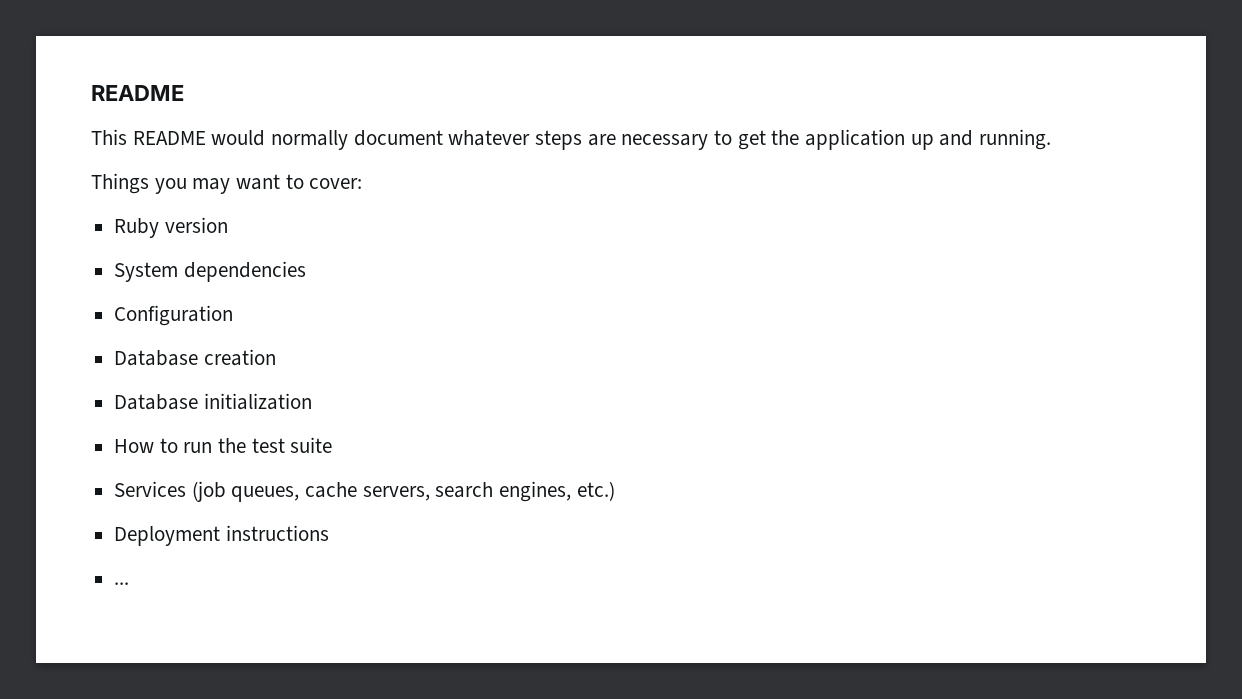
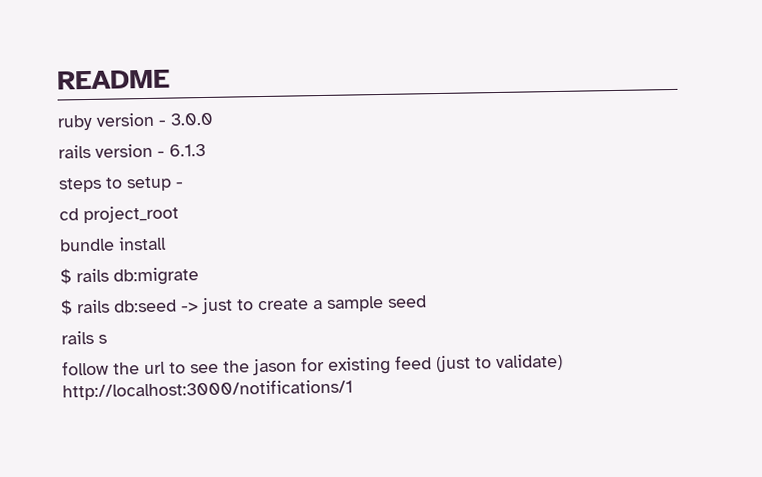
- This README would normally document whatever steps are necessary to get the application up and running.
- Things you may want to cover:
- Ruby version
- System dependencies
- Configuration
- Database creation
- Database initialization
- How to run the test suite
- Services (job queues, cache servers, search engines, etc.)
- Deployment instructions
- ...
+ ruby version - 3.0.0
+ rails version - 6.1.3
+ steps to setup -
+ cd project_root
+ bundle install
+ $ rails db:migrate
+ $ rails db:seed -> just to create a sample seed
+ rails s
+ follow the url to see the jason for existing feed (just to validate) http://localhost:3000/notifications/1

